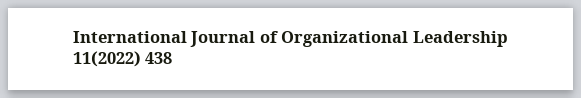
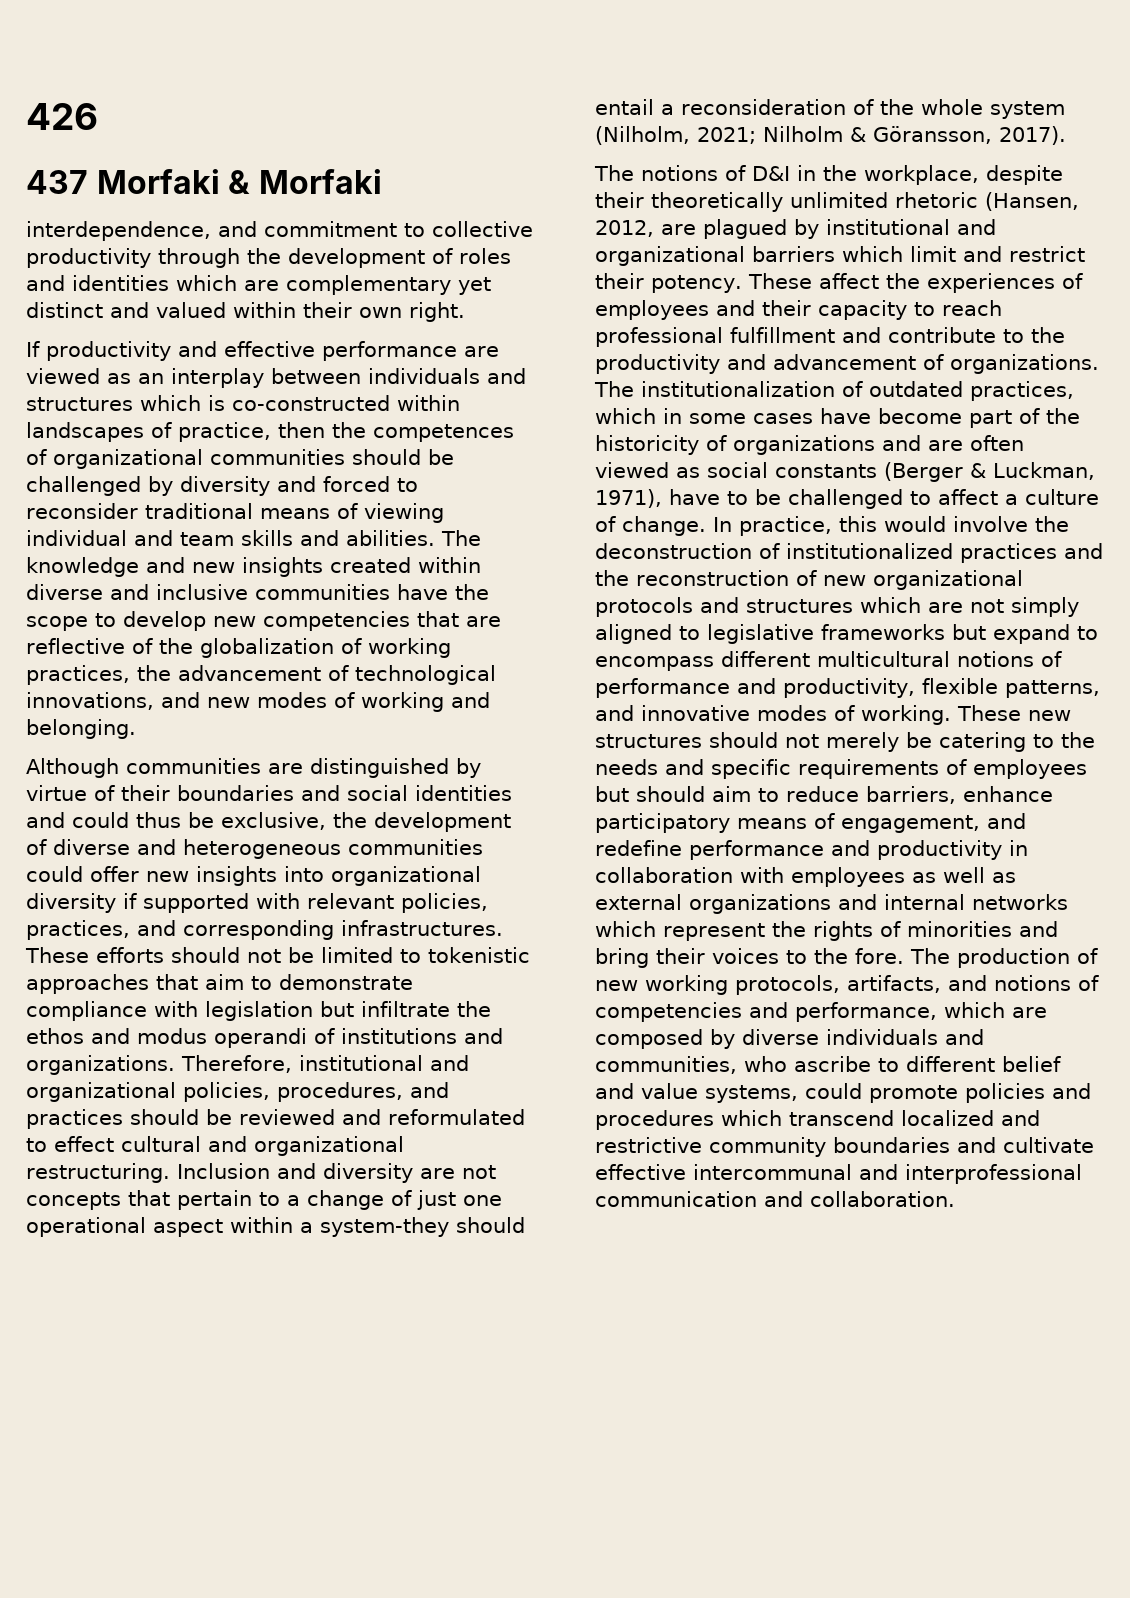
- International Journal of Organizational Leadership 11(2022) 438
+ 426
+ 437 Morfaki & Morfaki
+ interdependence, and commitment to collective productivity through the development of roles and identities which are complementary yet distinct and valued within their own right.
+ If productivity and effective performance are viewed as an interplay between individuals and structures which is co-constructed within landscapes of practice, then the competences of organizational communities should be challenged by diversity and forced to reconsider traditional means of viewing individual and team skills and abilities. The knowledge and new insights created within diverse and inclusive communities have the scope to develop new competencies that are reflective of the globalization of working practices, the advancement of technological innovations, and new modes of working and belonging.
+ Although communities are distinguished by virtue of their boundaries and social identities and could thus be exclusive, the development of diverse and heterogeneous communities could offer new insights into organizational diversity if supported with relevant policies, practices, and corresponding infrastructures. These efforts should not be limited to tokenistic approaches that aim to demonstrate compliance with legislation but infiltrate the ethos and modus operandi of institutions and organizations. Therefore, institutional and organizational policies, procedures, and practices should be reviewed and reformulated to effect cultural and organizational restructuring. Inclusion and diversity are not concepts that pertain to a change of just one operational aspect within a system-they should entail a reconsideration of the whole system (Nilholm, 2021; Nilholm & Göransson, 2017).
+ The notions of D&I in the workplace, despite their theoretically unlimited rhetoric (Hansen, 2012, are plagued by institutional and organizational barriers which limit and restrict their potency. These affect the experiences of employees and their capacity to reach professional fulfillment and contribute to the productivity and advancement of organizations. The institutionalization of outdated practices, which in some cases have become part of the historicity of organizations and are often viewed as social constants (Berger & Luckman, 1971), have to be challenged to affect a culture of change. In practice, this would involve the deconstruction of institutionalized practices and the reconstruction of new organizational protocols and structures which are not simply aligned to legislative frameworks but expand to encompass different multicultural notions of performance and productivity, flexible patterns, and innovative modes of working. These new structures should not merely be catering to the needs and specific requirements of employees but should aim to reduce barriers, enhance participatory means of engagement, and redefine performance and productivity in collaboration with employees as well as external organizations and internal networks which represent the rights of minorities and bring their voices to the fore. The production of new working protocols, artifacts, and notions of competencies and performance, which are composed by diverse individuals and communities, who ascribe to different belief and value systems, could promote policies and procedures which transcend localized and restrictive community boundaries and cultivate effective intercommunal and interprofessional communication and collaboration.

